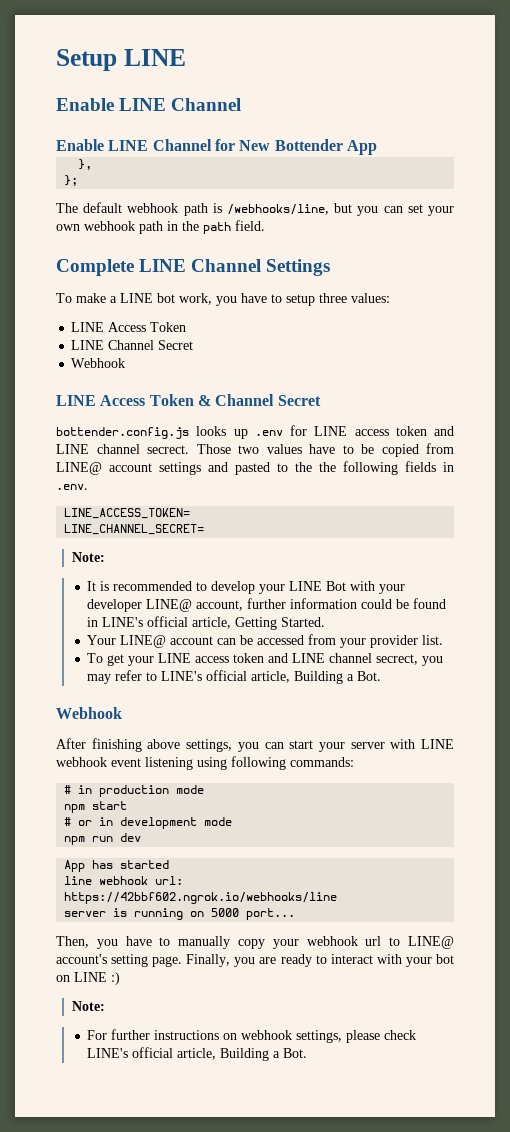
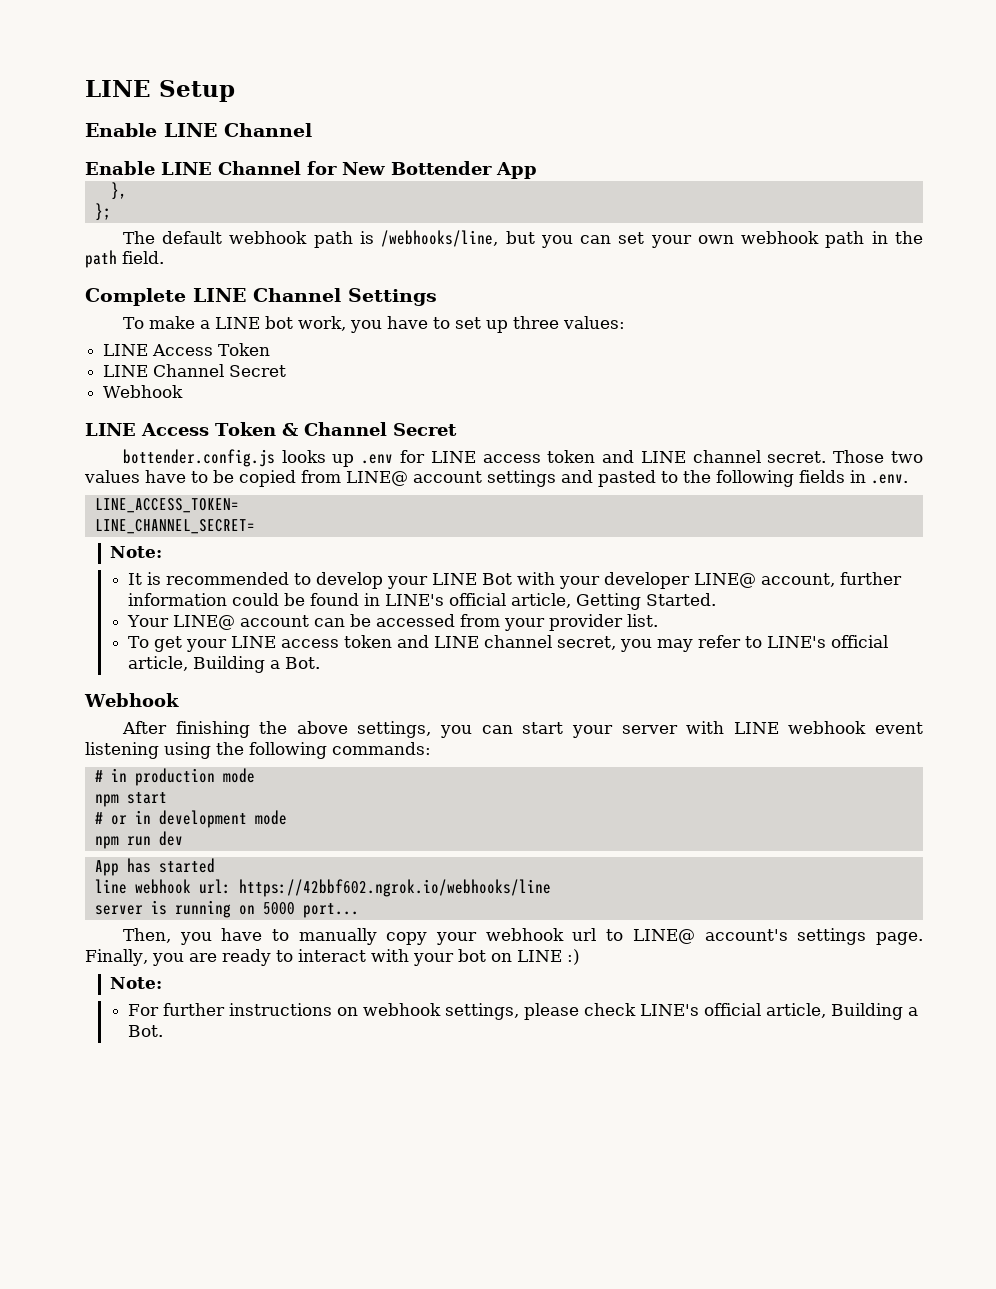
- Setup LINE
+ LINE Setup
- To make a LINE bot work, you have to setup three values:
+ To make a LINE bot work, you have to set up three values:
- bottender.config.js looks up .env for LINE access token and LINE channel secrect.
+ bottender.config.js looks up .env for LINE access token and LINE channel secret.
- Those two values have to be copied from LINE@ account settings and pasted to the the following fields in .env.
+ Those two values have to be copied from LINE@ account settings and pasted to the following fields in .env.
- To get your LINE access token and LINE channel secrect, you may refer to LINE's official article, Building a Bot.
+ To get your LINE access token and LINE channel secret, you may refer to LINE's official article, Building a Bot.
- After finishing above settings, you can start your server with LINE webhook event listening using following commands:
+ After finishing the above settings, you can start your server with LINE webhook event listening using the following commands:
- Then, you have to manually copy your webhook url to LINE@ account's setting page.
+ Then, you have to manually copy your webhook url to LINE@ account's settings page.

